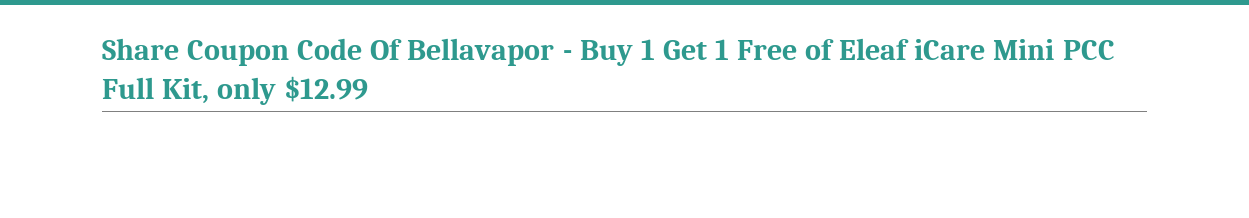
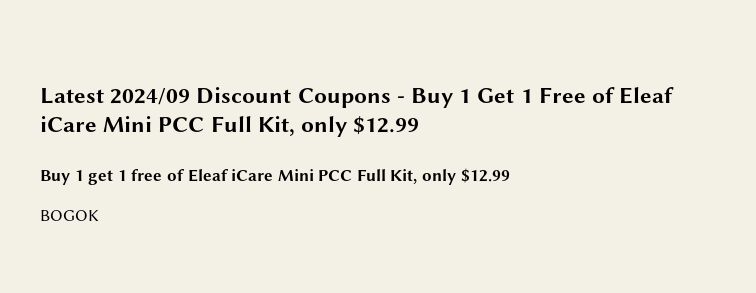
- Share Coupon Code Of Bellavapor - Buy 1 Get 1 Free of Eleaf iCare Mini PCC Full Kit, only $12.99
+ Latest 2024/09 Discount Coupons - Buy 1 Get 1 Free of Eleaf iCare Mini PCC Full Kit, only $12.99
+ Buy 1 get 1 free of Eleaf iCare Mini PCC Full Kit, only $12.99
+ BOGOK

